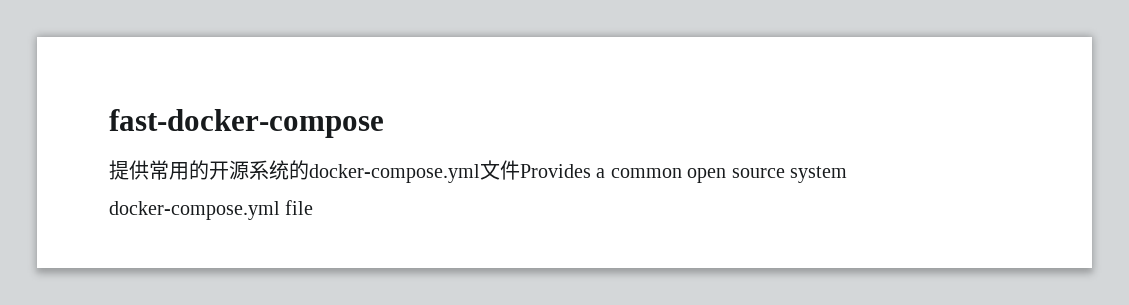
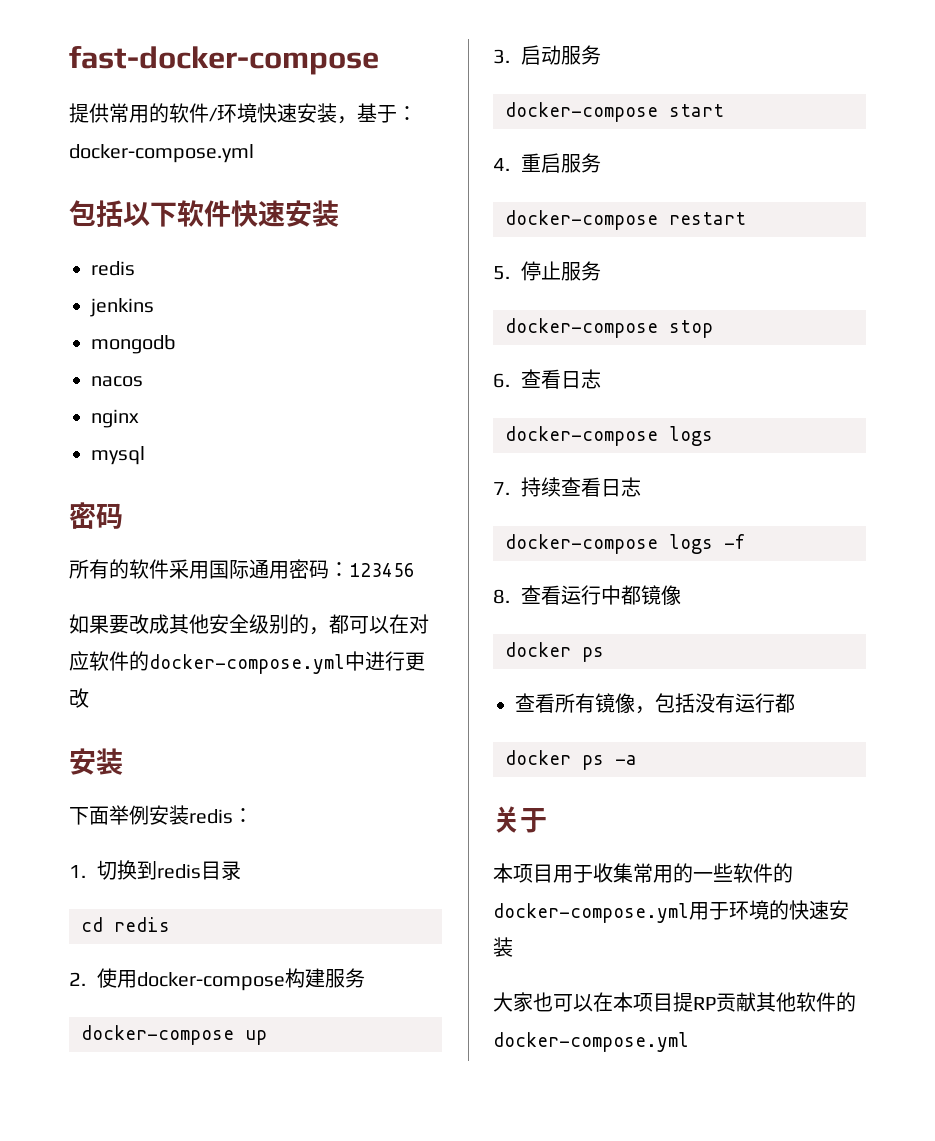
- 提供常用的开源系统的docker-compose.yml文件Provides a common open source system docker-compose.yml file
+ 提供常用的软件/环境快速安装，基于：docker-compose.yml
+ 包括以下软件快速安装
+ redis
+ jenkins
+ mongodb
+ nacos
+ nginx
+ mysql
+ 密码
+ 所有的软件采用国际通用密码：123456
+ 如果要改成其他安全级别的，都可以在对应软件的docker-compose.yml中进行更改
+ 安装
+ 下面举例安装redis：
+ 1.切换到redis目录
+ cd redis
+ 2.使用docker-compose构建服务
+ docker-compose up
+ 3.启动服务
+ docker-compose start
+ 4.重启服务
+ docker-compose restart
+ 5.停止服务
+ docker-compose stop
+ 6.查看日志
+ docker-compose logs
+ 7.持续查看日志
+ docker-compose logs -f
+ 8.查看运行中都镜像
+ docker ps
+ 查看所有镜像，包括没有运行都
+ docker ps -a
+ 关于
+ 本项目用于收集常用的一些软件的docker-compose.yml用于环境的快速安装
+ 大家也可以在本项目提RP贡献其他软件的docker-compose.yml

